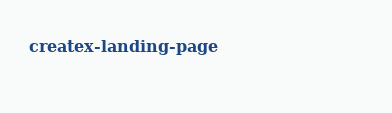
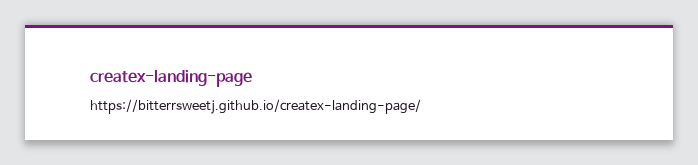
+ https://bitterrsweetj.github.io/createx-landing-page/

